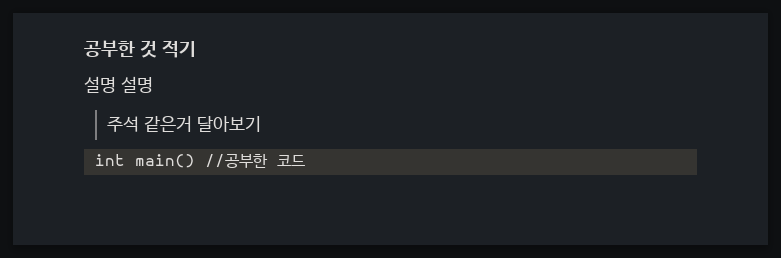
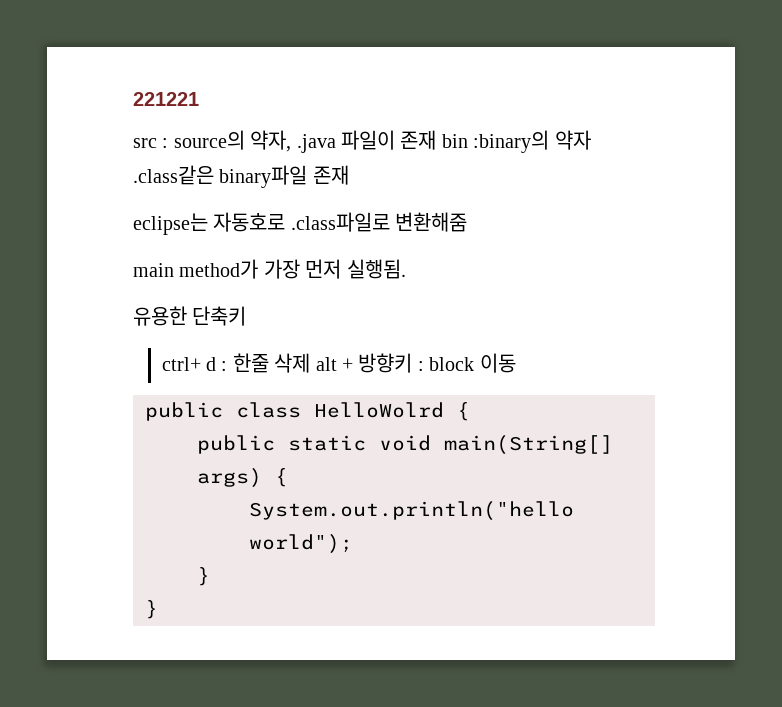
- 공부한 것 적기
- 설명 설명
- 주석 같은거 달아보기
- int main() //공부한 코드
+ 221221
+ src : source의 약자, .java 파일이 존재 bin :binary의 약자 .class같은 binary파일 존재
+ eclipse는 자동호로 .class파일로 변환해줌
+ main method가 가장 먼저 실행됨.
+ 유용한 단축키
+ ctrl+ d : 한줄 삭제 alt + 방향키 : block 이동
+ public class HelloWolrd {
+ public static void main(String[] args) {
+ System.out.println("hello world");
+ }
+ }

